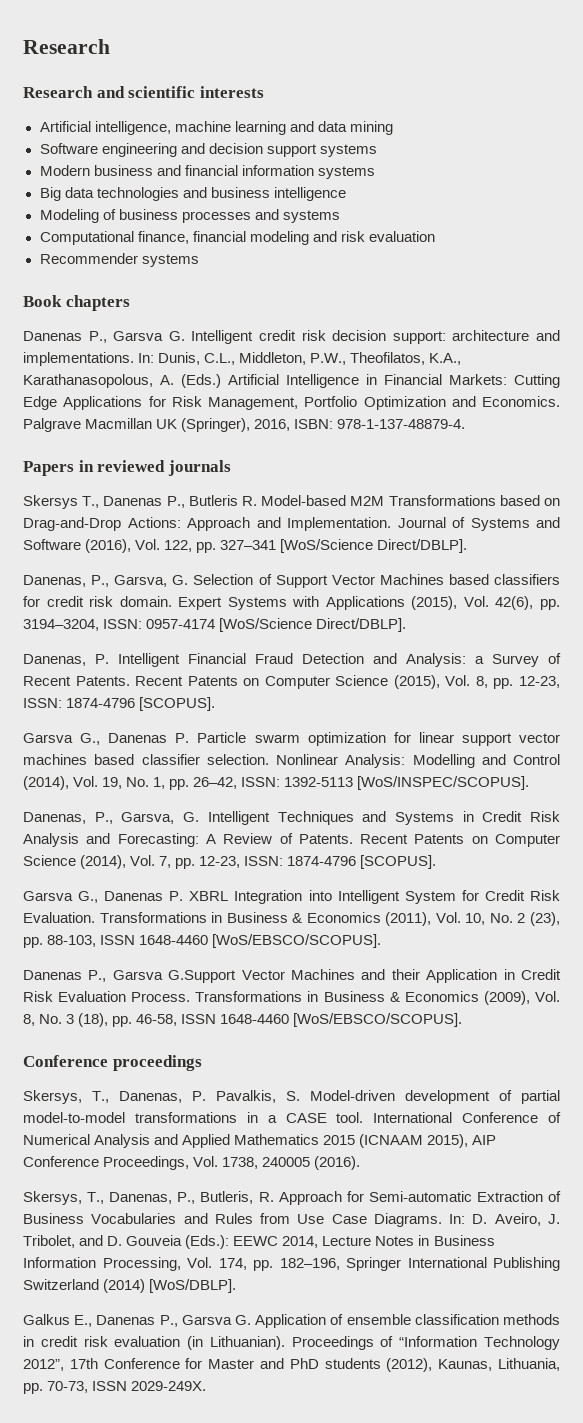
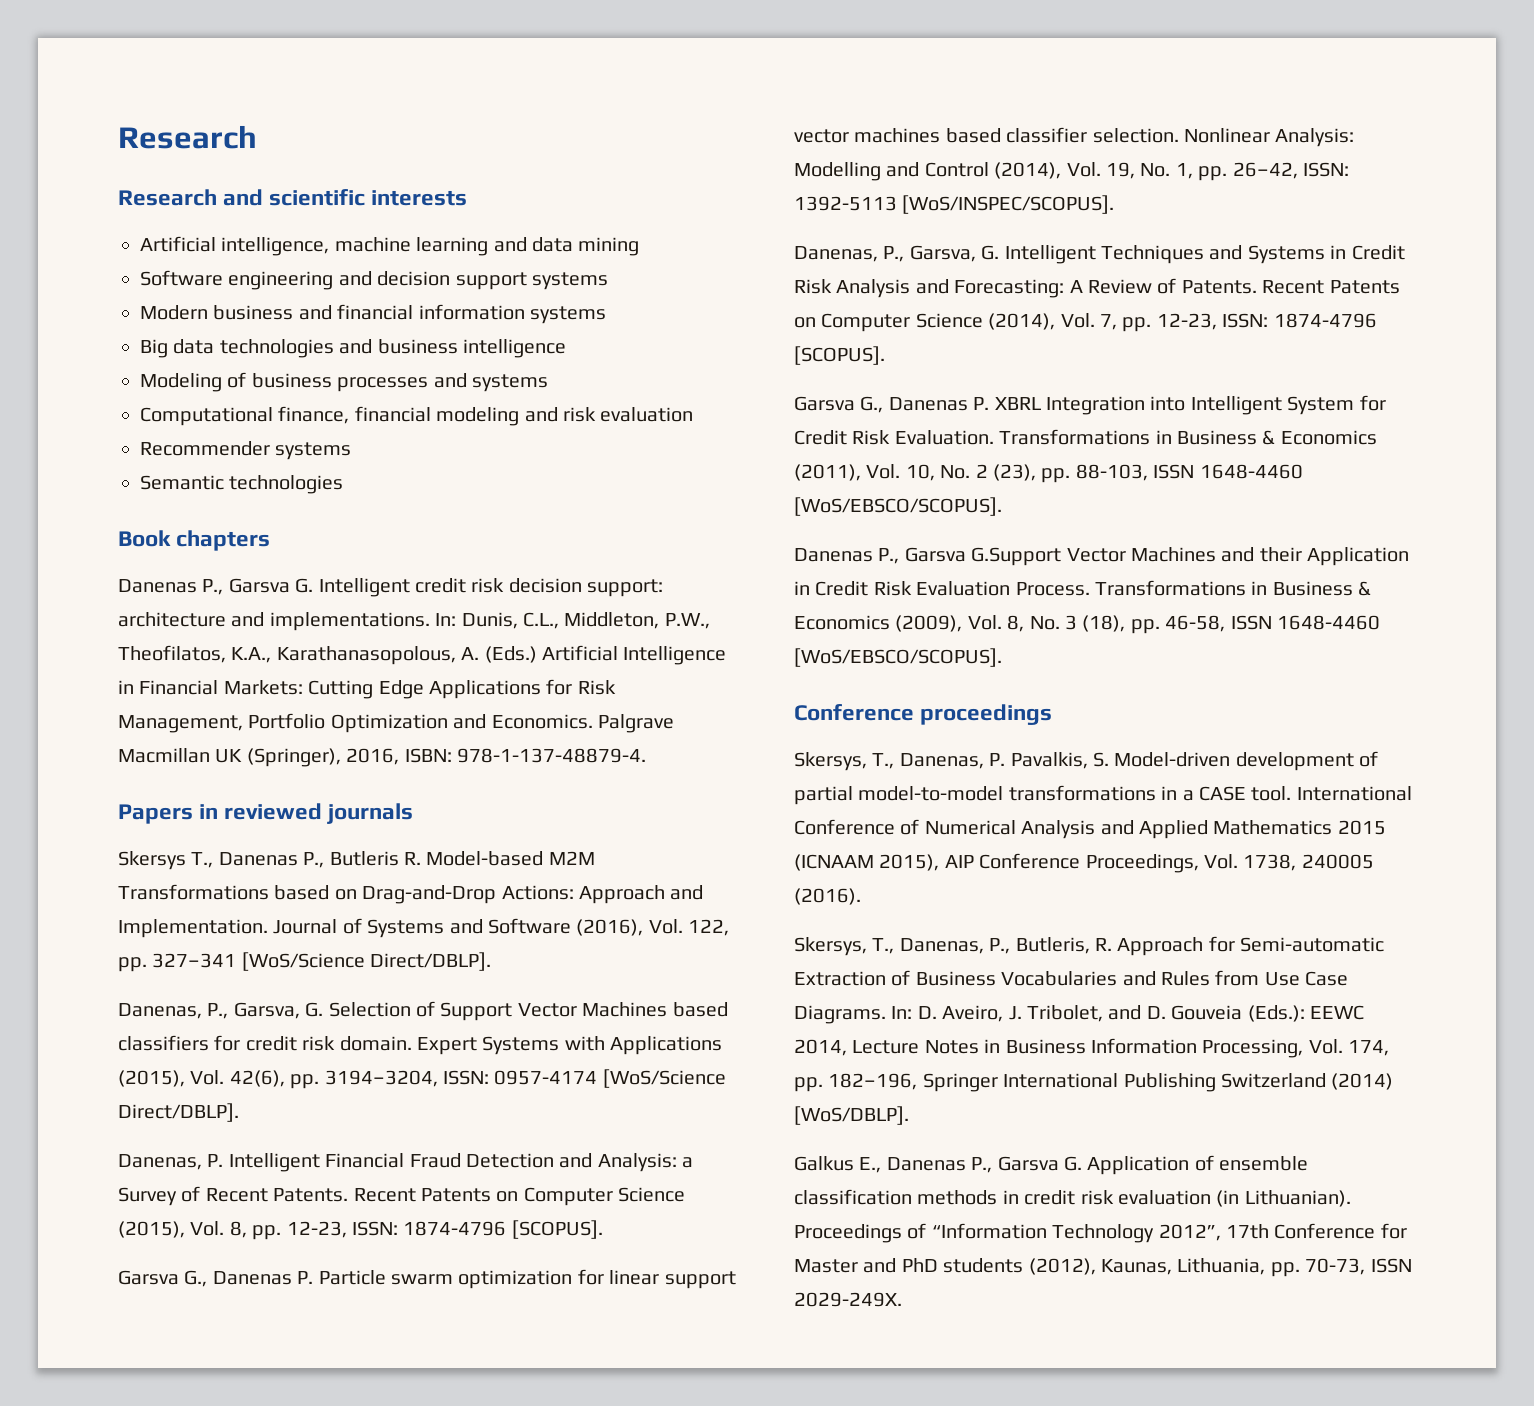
+ Semantic technologies

